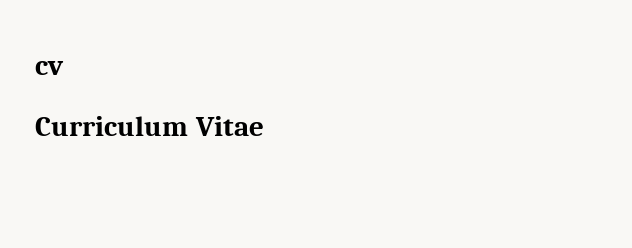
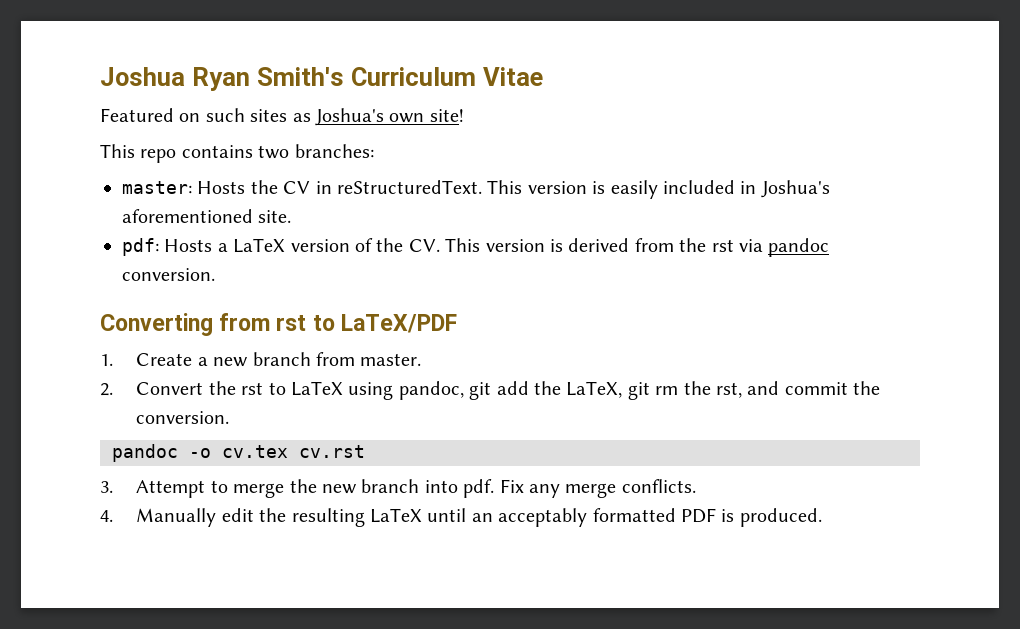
- cv
- Curriculum Vitae
+ Joshua Ryan Smith's Curriculum Vitae
+ Featured on such sites as Joshua's own site!
+ This repo contains two branches:
+ master: Hosts the CV in reStructuredText. This version is easily included in Joshua's aforementioned site.
+ pdf: Hosts a LaTeX version of the CV. This version is derived from the rst via pandoc conversion.
+ Converting from rst to LaTeX/PDF
+ 1. Create a new branch from master.
+ 2. Convert the rst to LaTeX using pandoc, git add the LaTeX, git rm the rst, and commit the conversion.
+ pandoc -o cv.tex cv.rst
+ 3. Attempt to merge the new branch into pdf. Fix any merge conflicts.
+ 4. Manually edit the resulting LaTeX until an acceptably formatted PDF is produced.

